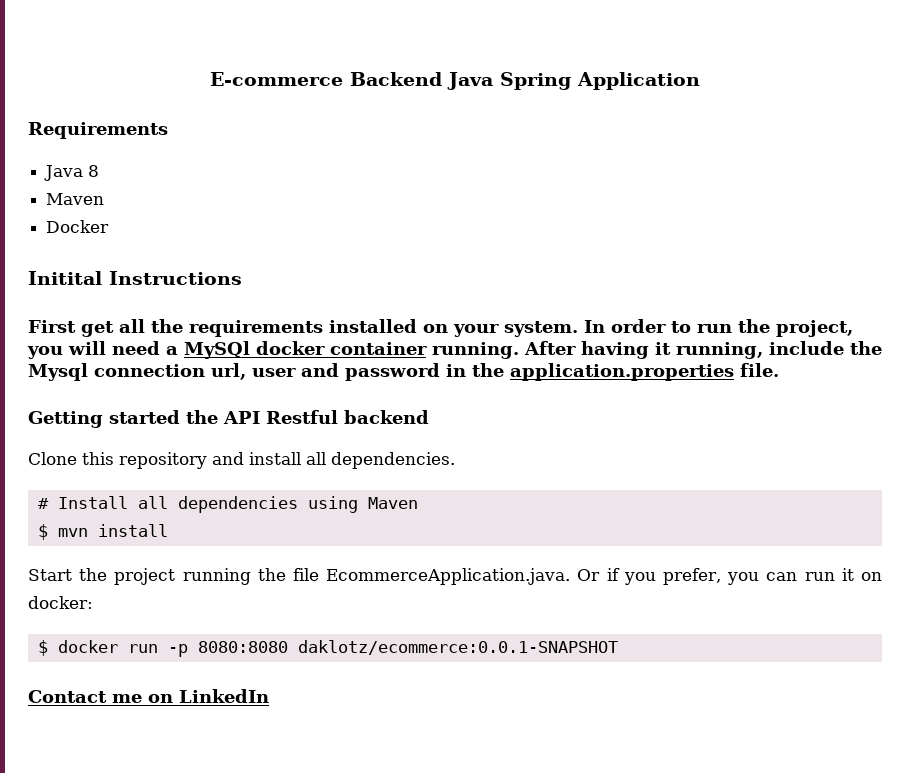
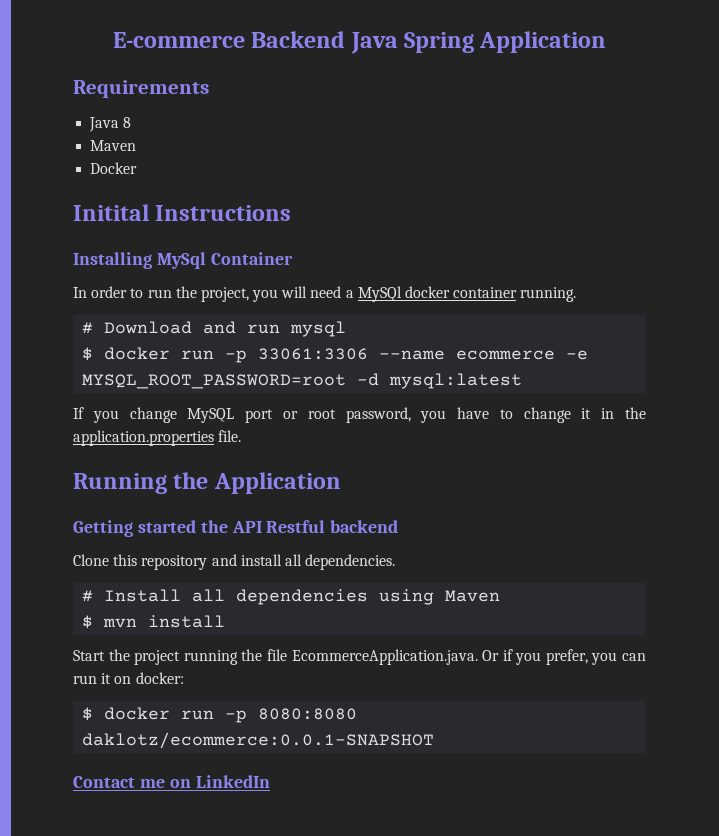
- First get all the requirements installed on your system. In order to run the project, you will need a MySQl docker container running. After having it running, include the Mysql connection url, user and password in the application.properties file.
+ Installing MySql Container
+ In order to run the project, you will need a MySQl docker container running.
+ # Download and run mysql
+ $ docker run -p 33061:3306 --name ecommerce -e MYSQL_ROOT_PASSWORD=root -d mysql:latest
+ If you change MySQL port or root password, you have to change it in the application.properties file.
+ Running the Application

